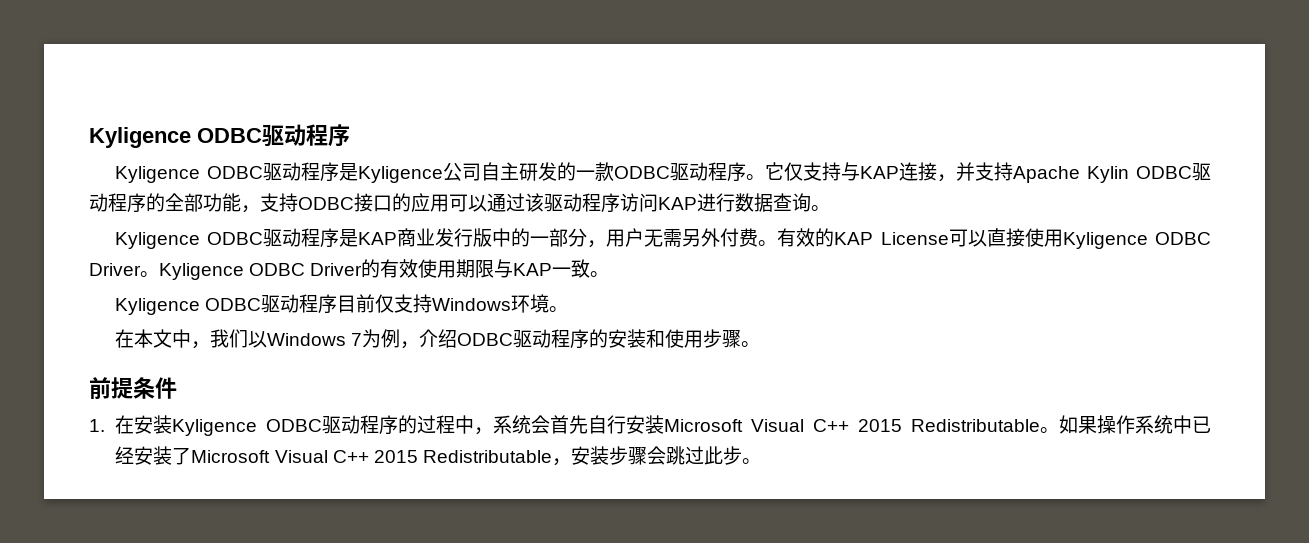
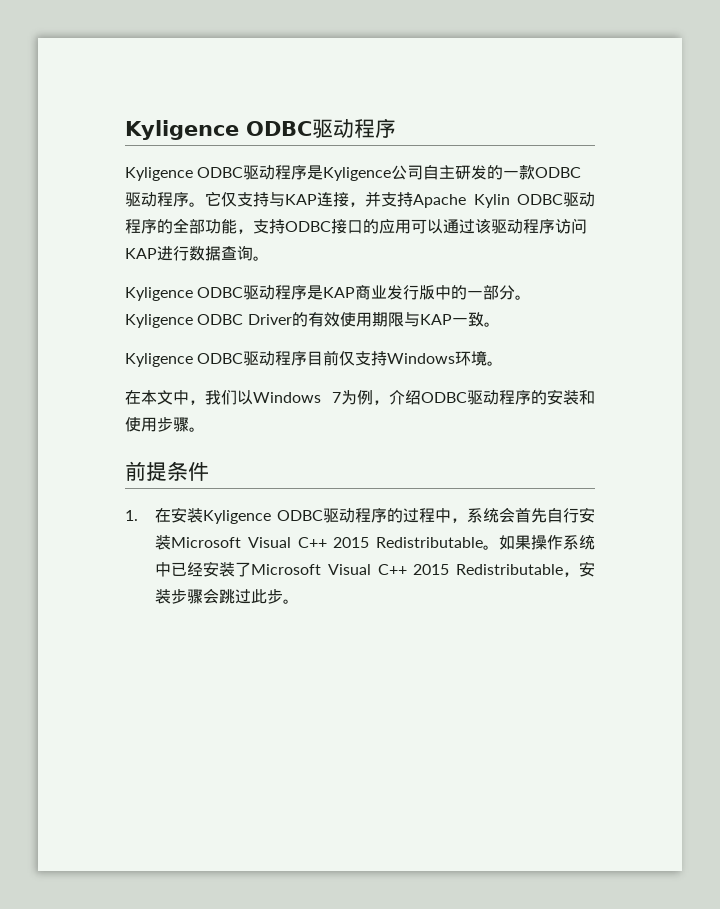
- Kyligence ODBC驱动程序是KAP商业发行版中的一部分，用户无需另外付费。有效的KAP License可以直接使用Kyligence ODBC Driver。
+ Kyligence ODBC驱动程序是KAP商业发行版中的一部分。

